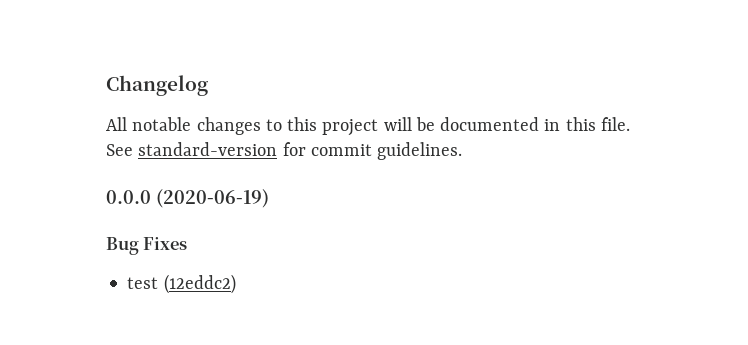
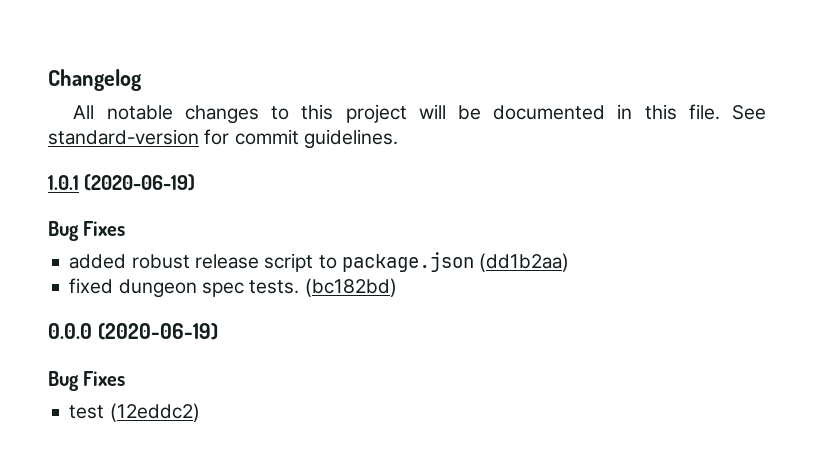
+ 1.0.1 (2020-06-19)
+ Bug Fixes
+ added robust release script to package.json (dd1b2aa)
+ fixed dungeon spec tests. (bc182bd)

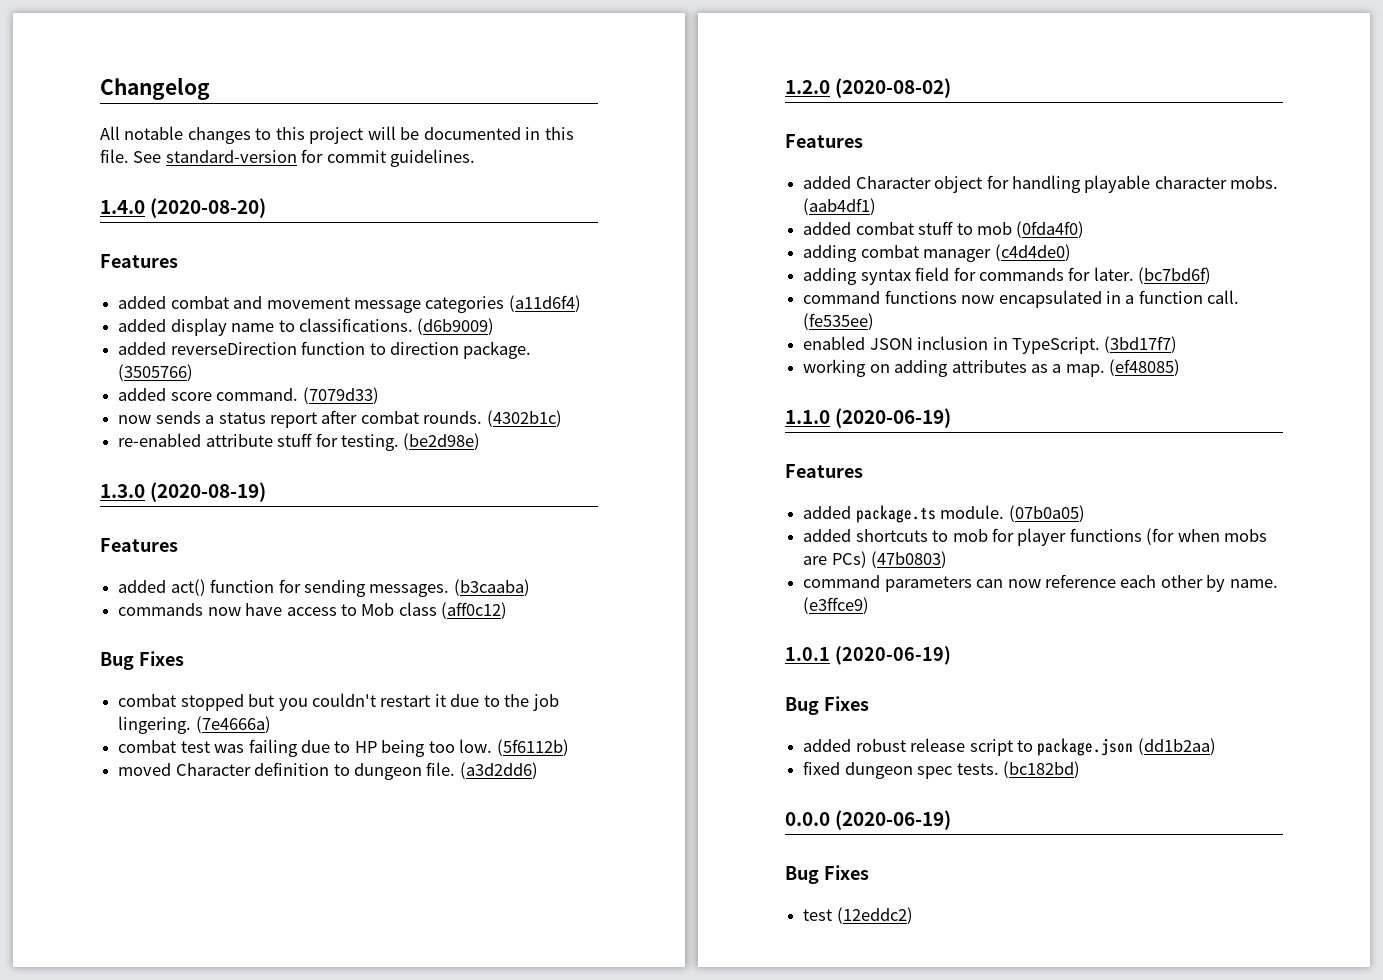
+ 1.4.0 (2020-08-20)
+ Features
+ added combat and movement message categories (a11d6f4)
+ added display name to classifications. (d6b9009)
+ added reverseDirection function to direction package. (3505766)
+ added score command. (7079d33)
+ now sends a status report after combat rounds. (4302b1c)
+ re-enabled attribute stuff for testing. (be2d98e)
+ 1.3.0 (2020-08-19)
+ Features
+ added act() function for sending messages. (b3caaba)
+ commands now have access to Mob class (aff0c12)
+ Bug Fixes
+ combat stopped but you couldn't restart it due to the job lingering. (7e4666a)
+ combat test was failing due to HP being too low. (5f6112b)
+ moved Character definition to dungeon file. (a3d2dd6)
+ 1.2.0 (2020-08-02)
+ Features
+ added Character object for handling playable character mobs. (aab4df1)
+ added combat stuff to mob (0fda4f0)
+ adding combat manager (c4d4de0)
+ adding syntax field for commands for later. (bc7bd6f)
+ command functions now encapsulated in a function call. (fe535ee)
+ enabled JSON inclusion in TypeScript. (3bd17f7)
+ working on adding attributes as a map. (ef48085)
+ 1.1.0 (2020-06-19)
+ Features
+ added package.ts module. (07b0a05)
+ added shortcuts to mob for player functions (for when mobs are PCs) (47b0803)
+ command parameters can now reference each other by name. (e3ffce9)

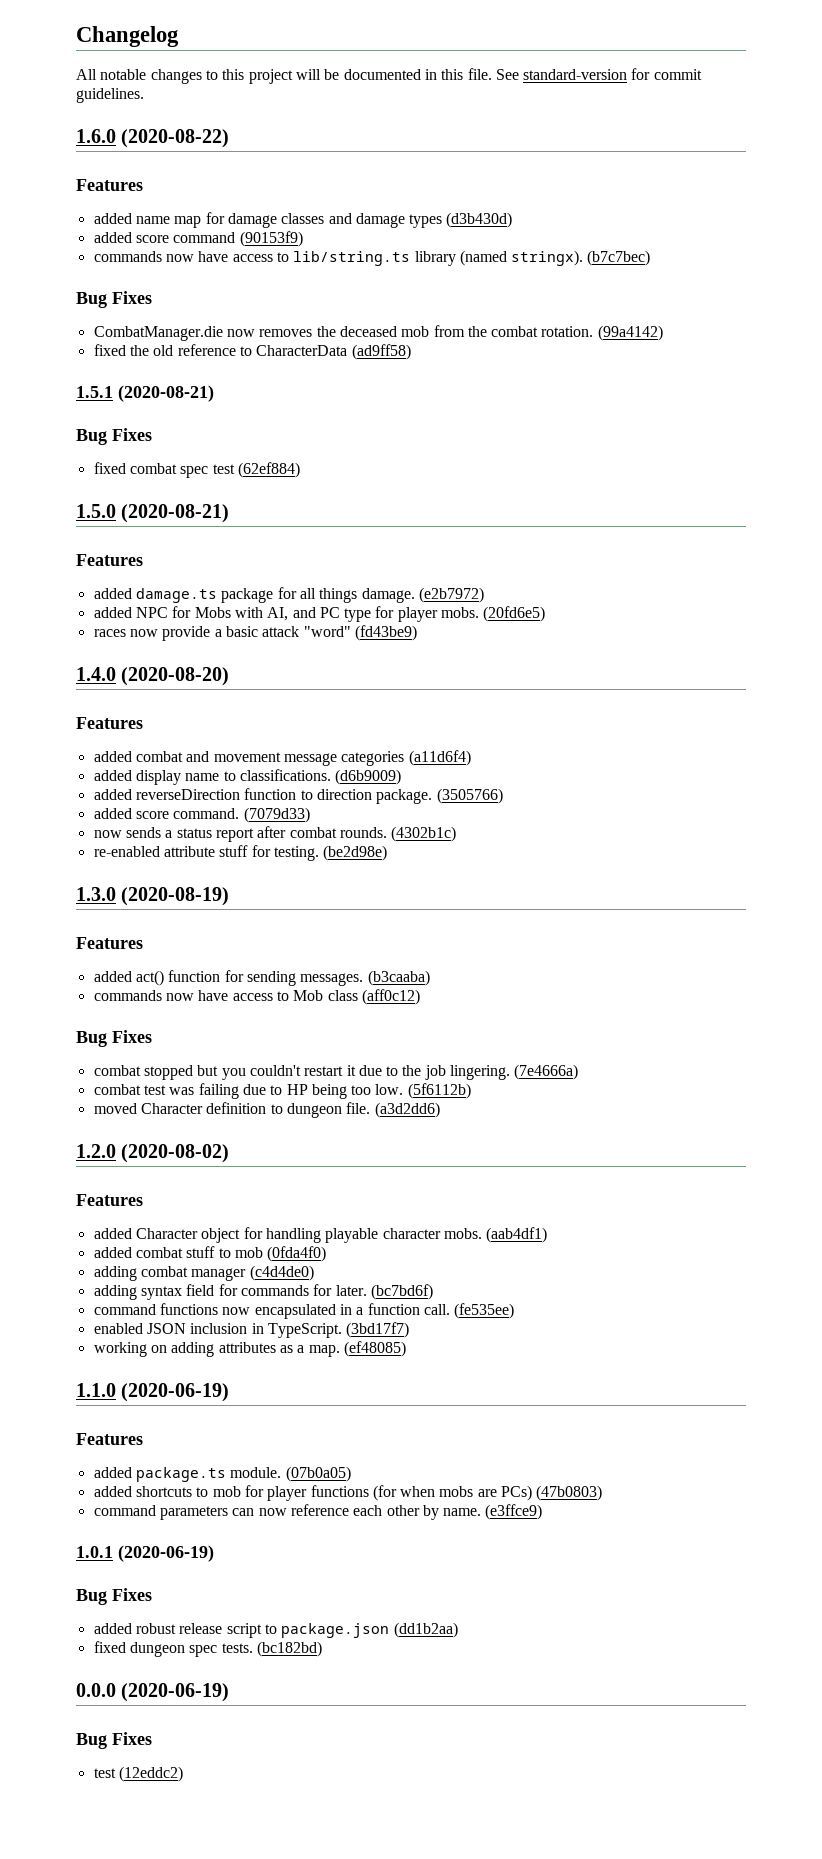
+ 1.6.0 (2020-08-22)
+ Features
+ added name map for damage classes and damage types (d3b430d)
+ added score command (90153f9)
+ commands now have access to lib/string.ts library (named stringx). (b7c7bec)
+ Bug Fixes
+ CombatManager.die now removes the deceased mob from the combat rotation. (99a4142)
+ fixed the old reference to CharacterData (ad9ff58)
+ 1.5.1 (2020-08-21)
+ Bug Fixes
+ fixed combat spec test (62ef884)
+ 1.5.0 (2020-08-21)
+ Features
+ added damage.ts package for all things damage. (e2b7972)
+ added NPC for Mobs with AI, and PC type for player mobs. (20fd6e5)
+ races now provide a basic attack "word" (fd43be9)

